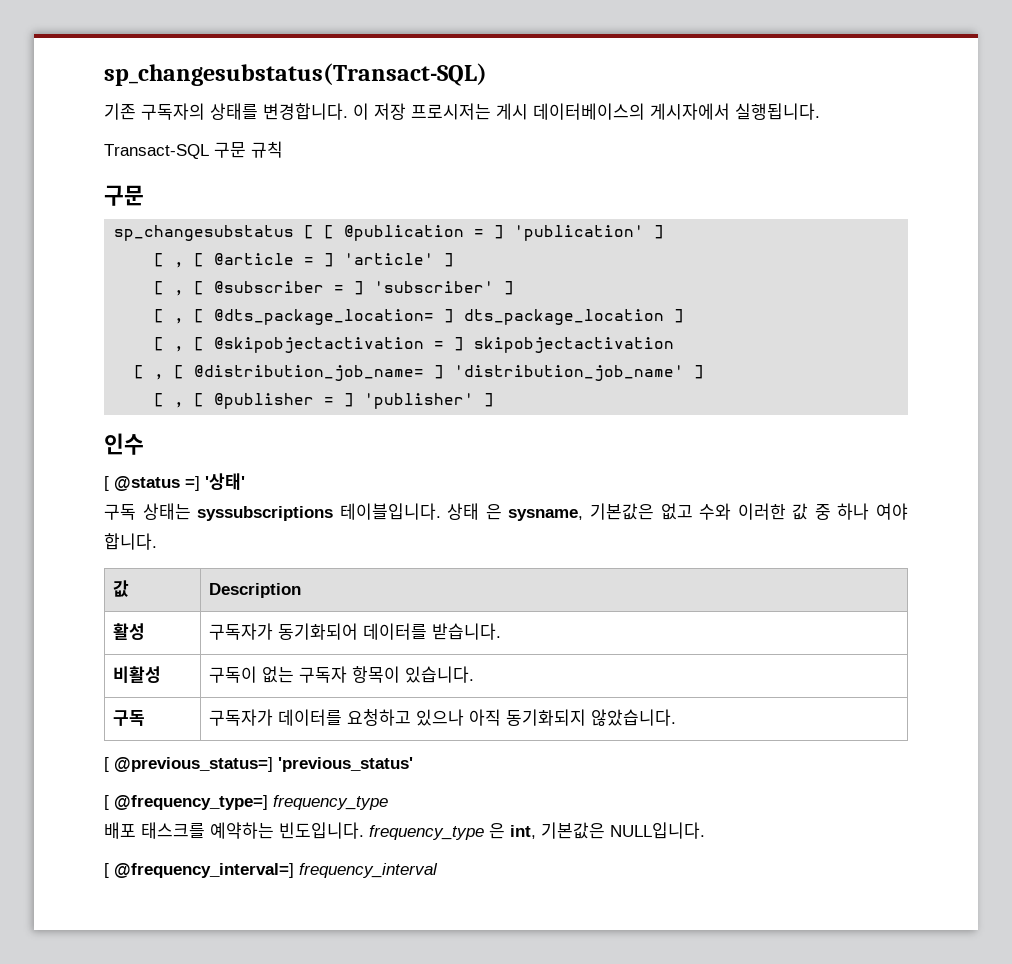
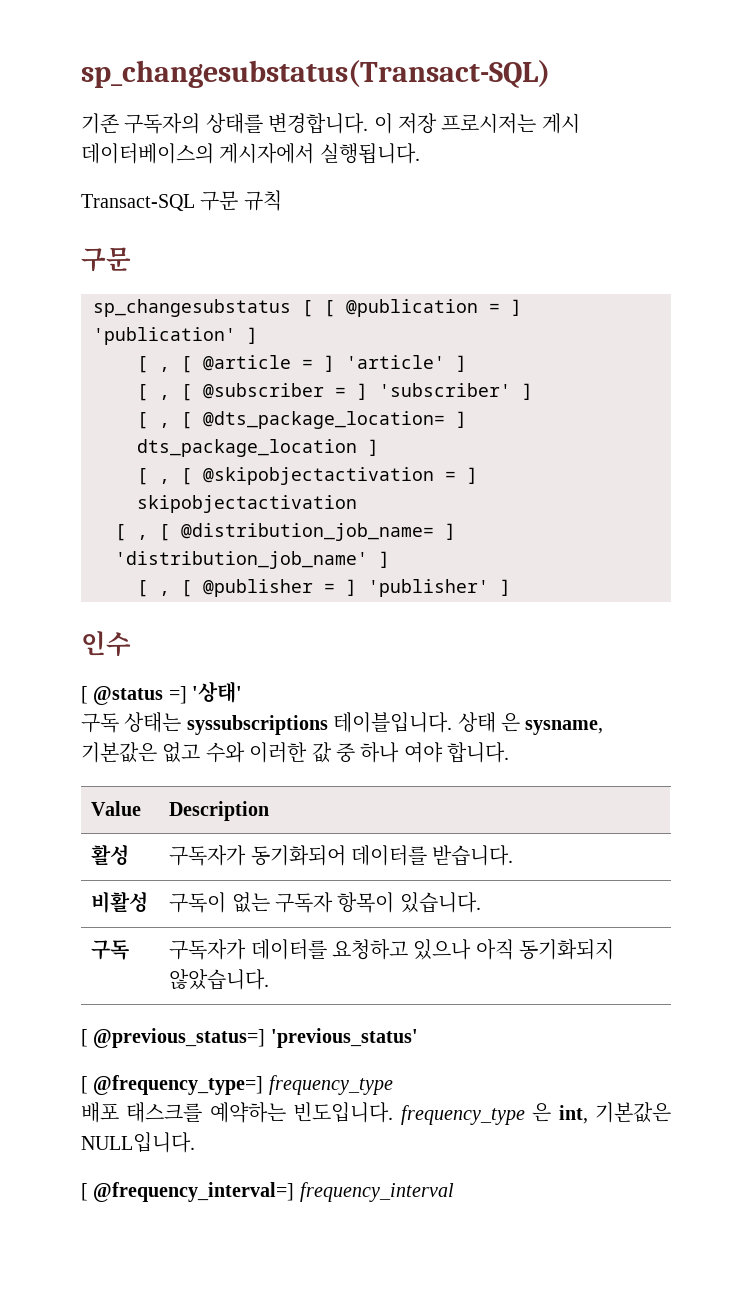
- 값 | Description
+ Value | Description

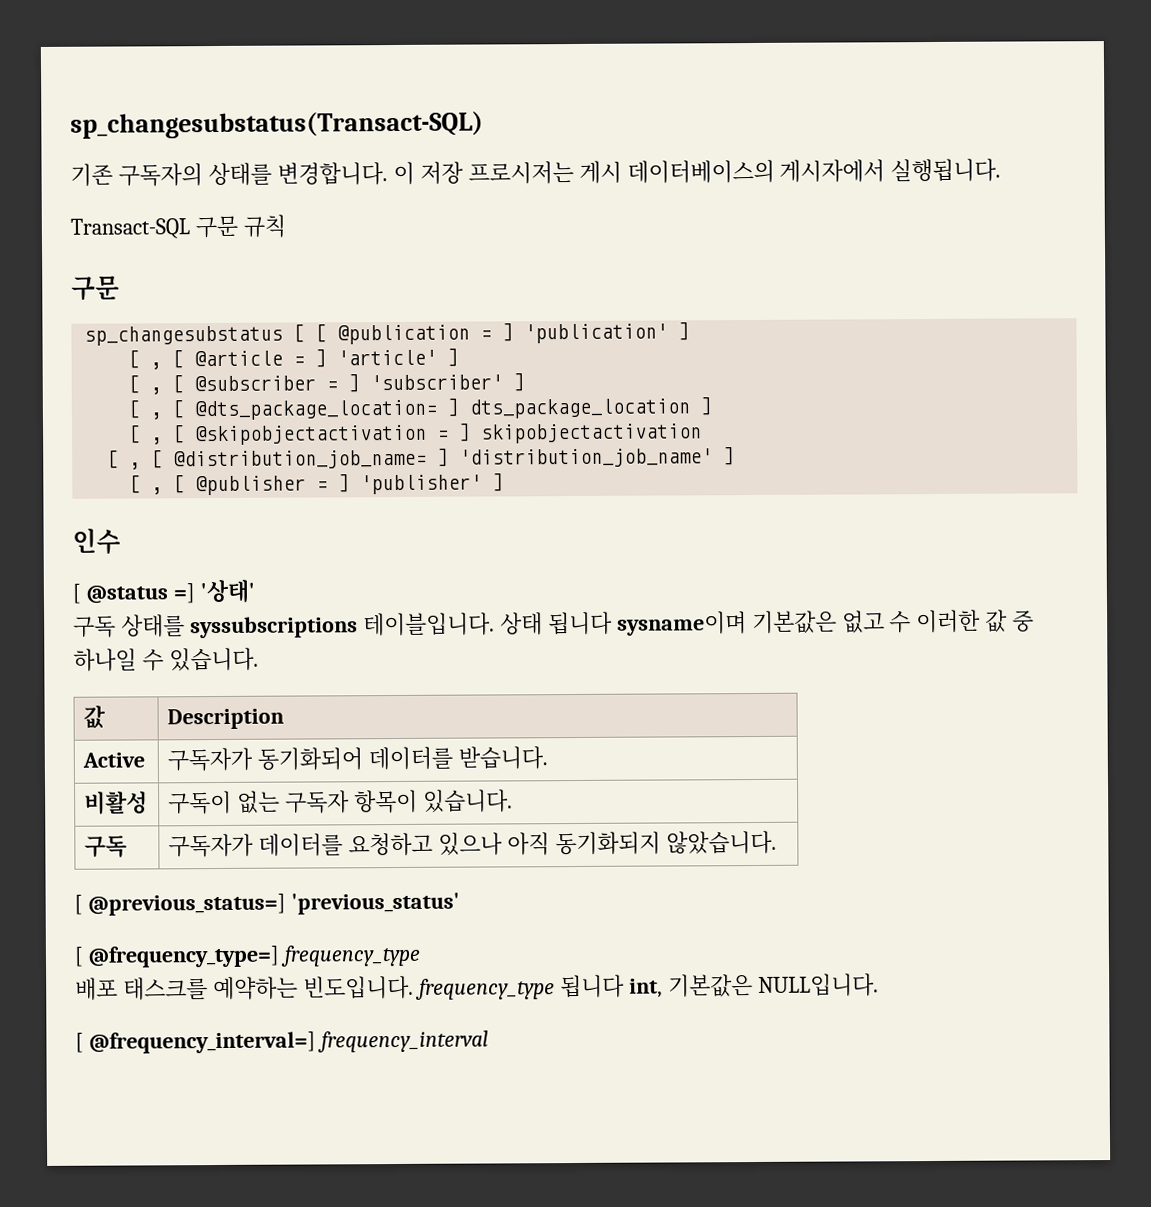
- 구독 상태는 syssubscriptions 테이블입니다.
+ 구독 상태를 syssubscriptions 테이블입니다.
- 상태 은 sysname, 기본값은 없고 수와 이러한 값 중 하나 여야 합니다.
- Value | Description
+ 상태 됩니다 sysname이며 기본값은 없고 수 이러한 값 중 하나일 수 있습니다.
+ 값 | Description
- 활성 | 구독자가 동기화되어 데이터를 받습니다.
+ Active | 구독자가 동기화되어 데이터를 받습니다.
- 배포 태스크를 예약하는 빈도입니다. frequency_type 은 int, 기본값은 NULL입니다.
+ 배포 태스크를 예약하는 빈도입니다. frequency_type 됩니다 int, 기본값은 NULL입니다.

